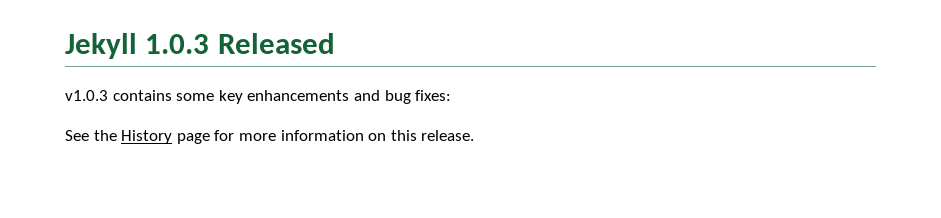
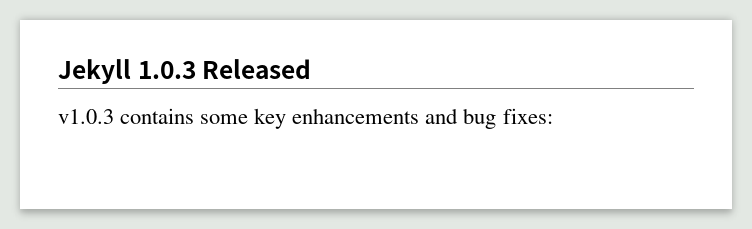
- See the History page for more information on this release.

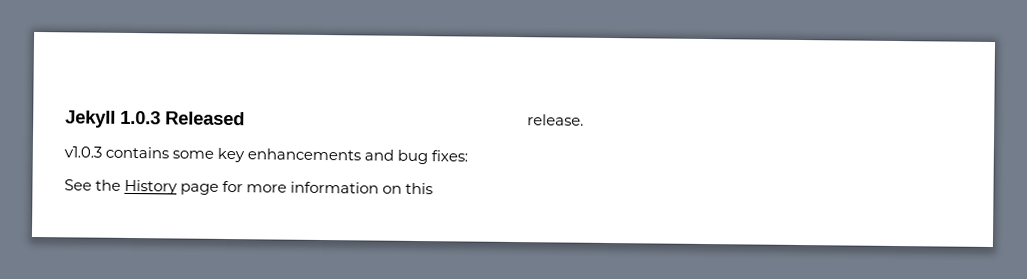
+ See the History page for more information on this release.

